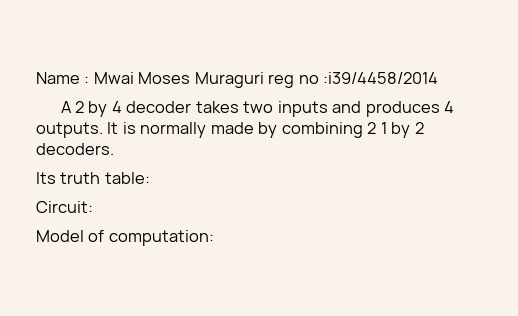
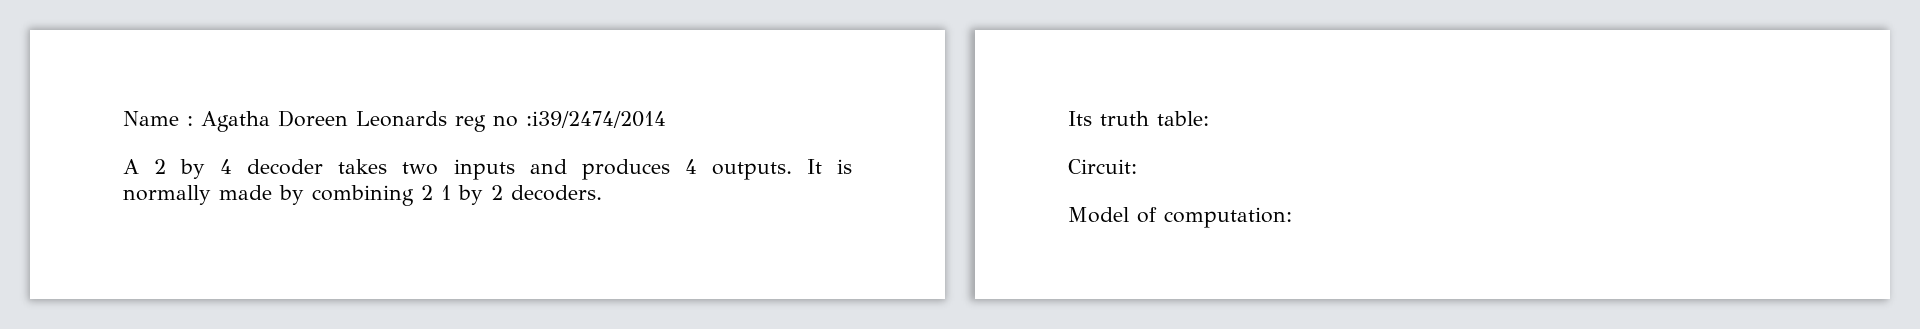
- Name : Mwai Moses Muraguri reg no :i39/4458/2014
+ Name : Agatha Doreen Leonards reg no :i39/2474/2014

